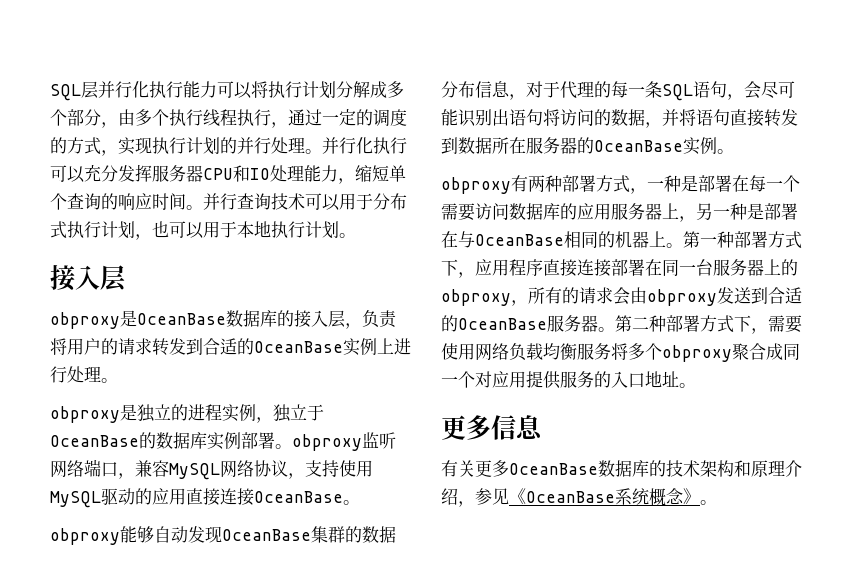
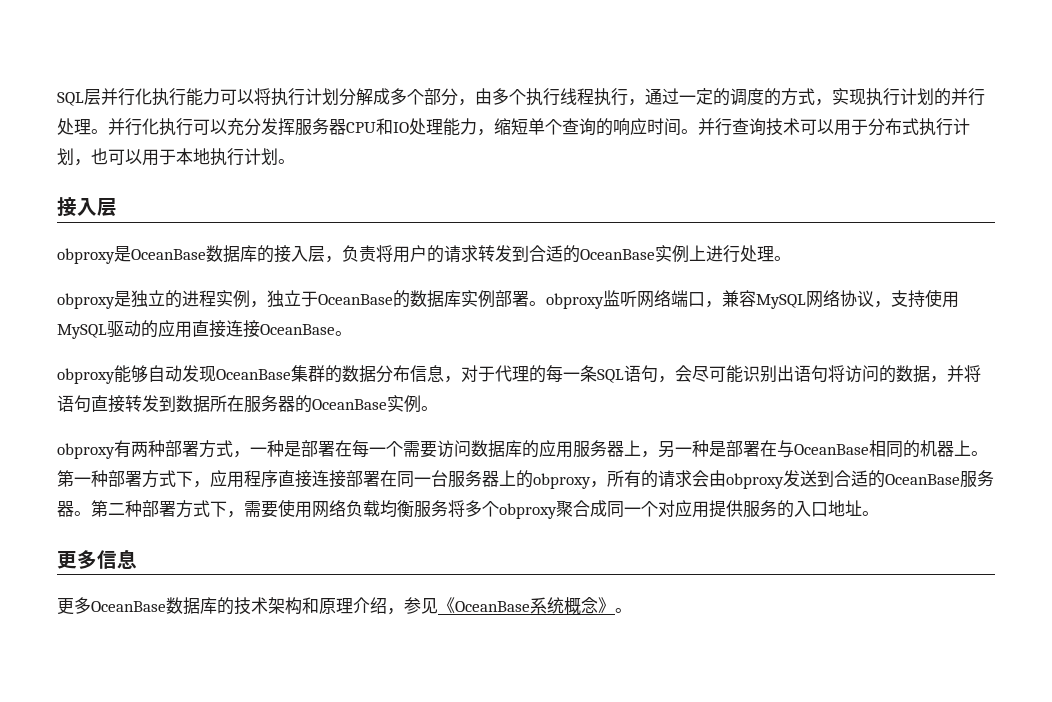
- 有关更多OceanBase数据库的技术架构和原理介绍，参见《OceanBase系统概念》。
+ 更多OceanBase数据库的技术架构和原理介绍，参见《OceanBase系统概念》。

